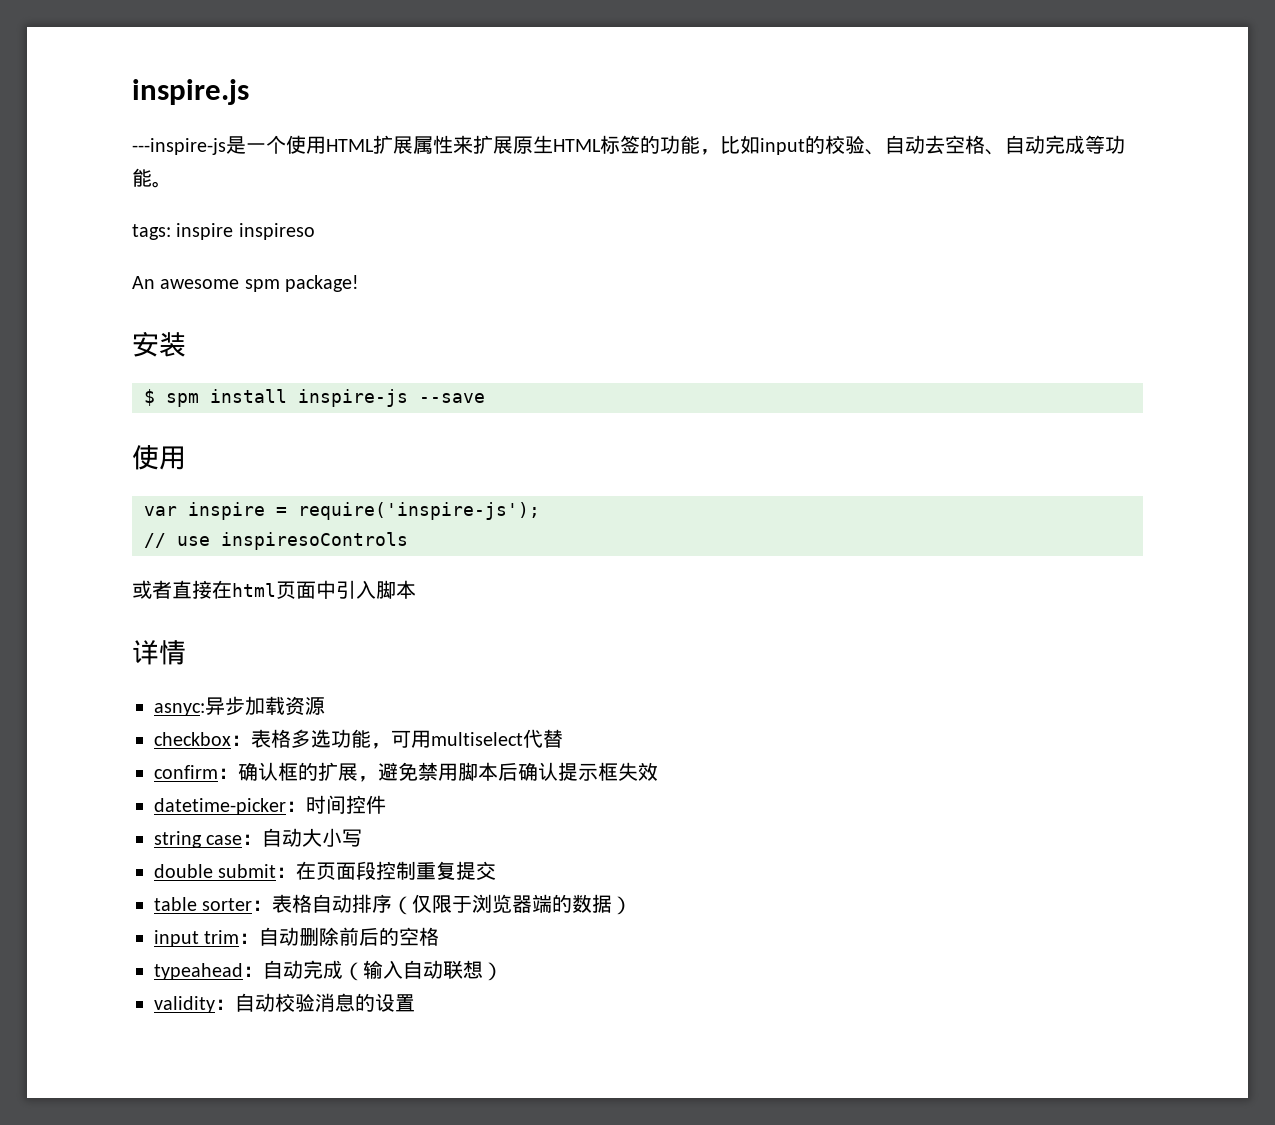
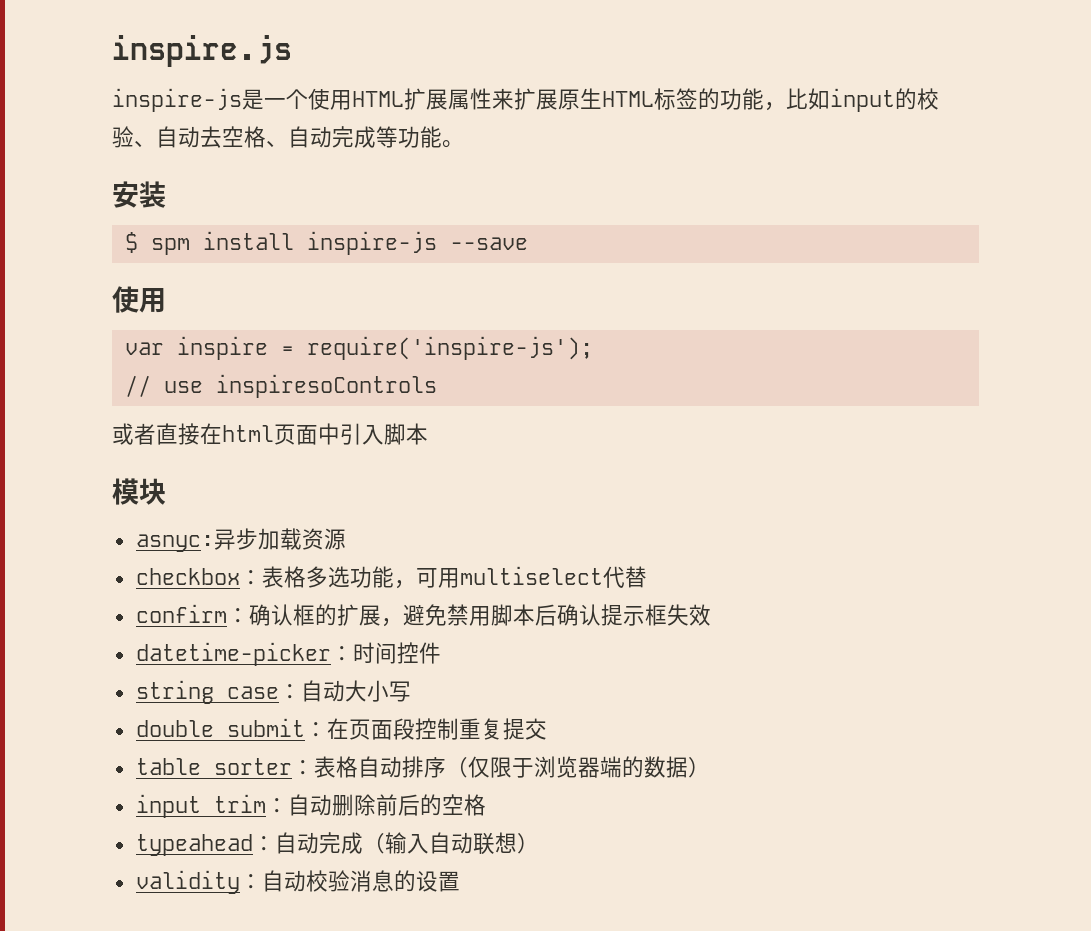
- ---inspire-js是一个使用HTML扩展属性来扩展原生HTML标签的功能，比如input的校验、自动去空格、自动完成等功能。
+ inspire-js是一个使用HTML扩展属性来扩展原生HTML标签的功能，比如input的校验、自动去空格、自动完成等功能。
- tags: inspire inspireso
- An awesome spm package!
- 详情
+ 模块

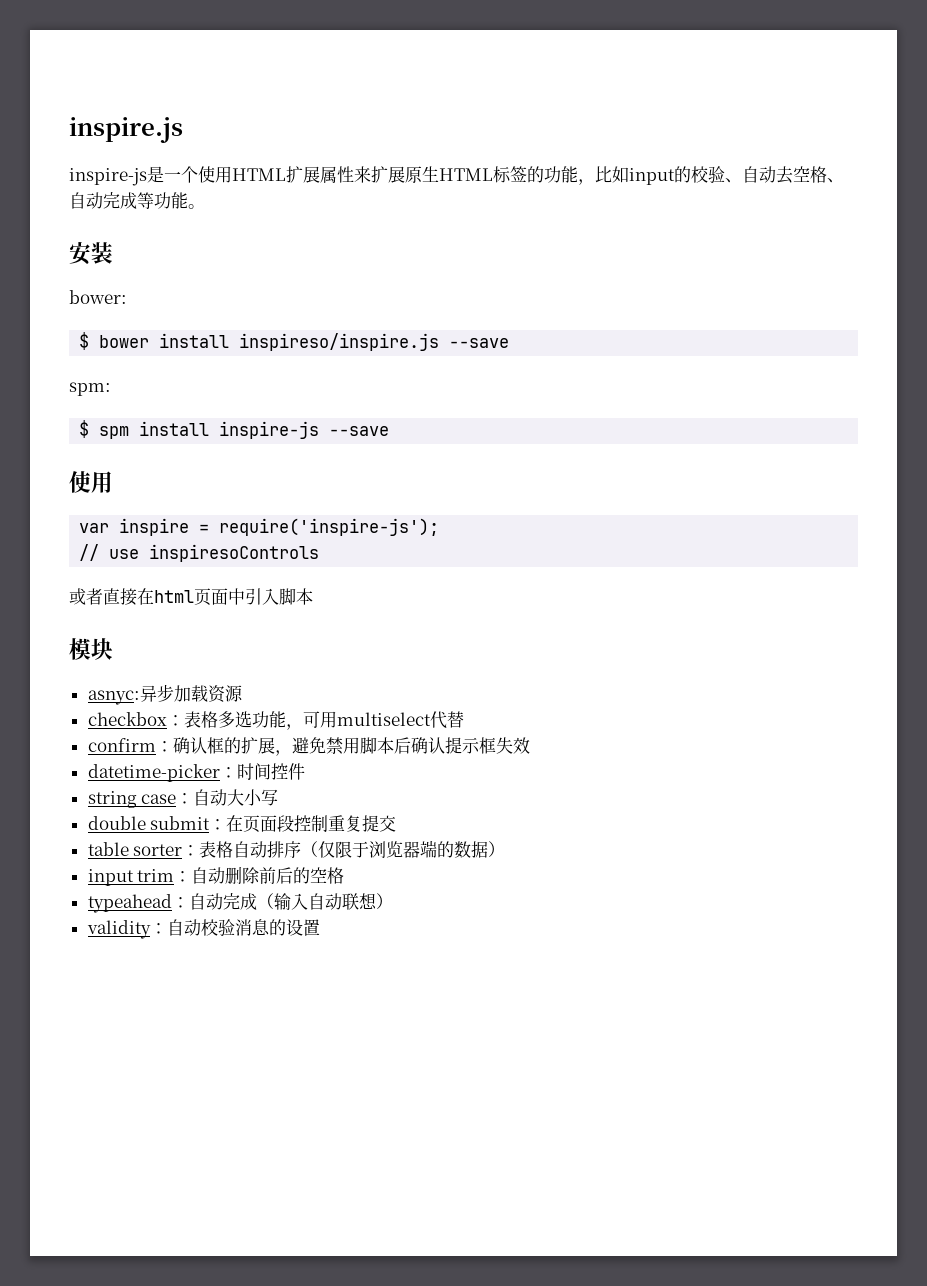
+ bower:
+ $ bower install inspireso/inspire.js --save
+ spm:

